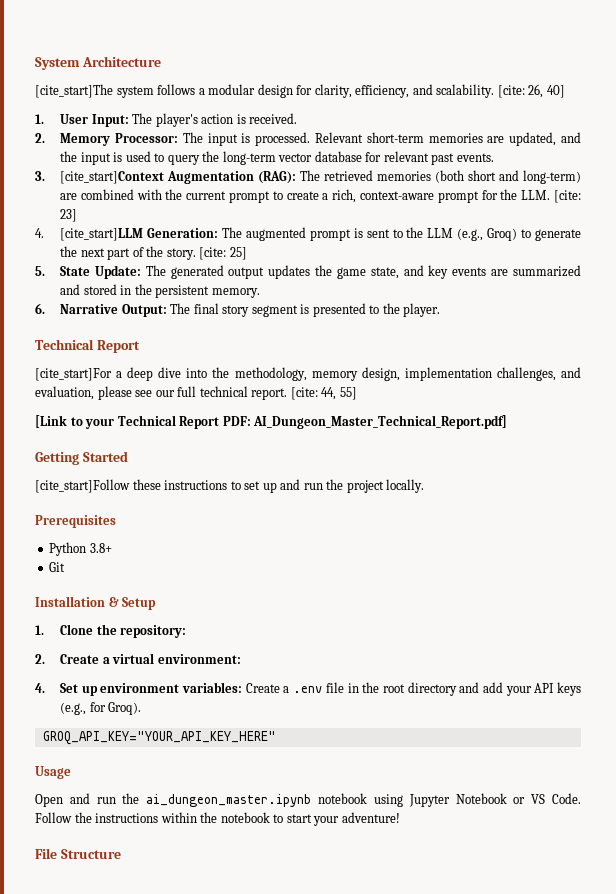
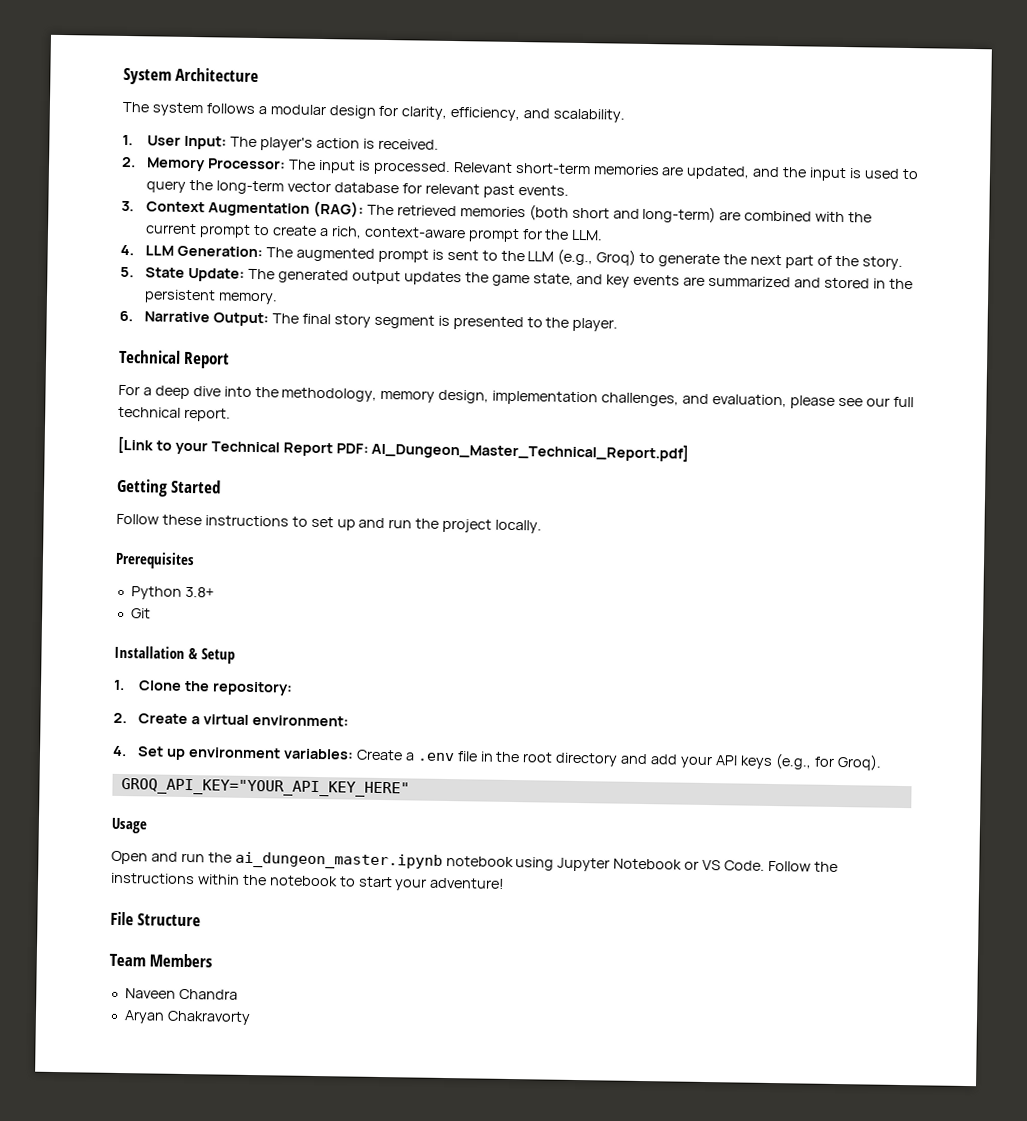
- [cite_start]The system follows a modular design for clarity, efficiency, and scalability. [cite: 26, 40]
+ The system follows a modular design for clarity, efficiency, and scalability.
- 3. [cite_start]Context Augmentation (RAG): The retrieved memories (both short and long-term) are combined with the current prompt to create a rich, context-aware prompt for the LLM. [cite: 23]
- 4. [cite_start]LLM Generation: The augmented prompt is sent to the LLM (e.g., Groq) to generate the next part of the story. [cite: 25]
+ 3. Context Augmentation (RAG): The retrieved memories (both short and long-term) are combined with the current prompt to create a rich, context-aware prompt for the LLM.
+ 4. LLM Generation: The augmented prompt is sent to the LLM (e.g., Groq) to generate the next part of the story.
- [cite_start]For a deep dive into the methodology, memory design, implementation challenges, and evaluation, please see our full technical report. [cite: 44, 55]
+ For a deep dive into the methodology, memory design, implementation challenges, and evaluation, please see our full technical report.
- [cite_start]Follow these instructions to set up and run the project locally.
+ Follow these instructions to set up and run the project locally.
+ Team Members
+ Naveen Chandra
+ Aryan Chakravorty

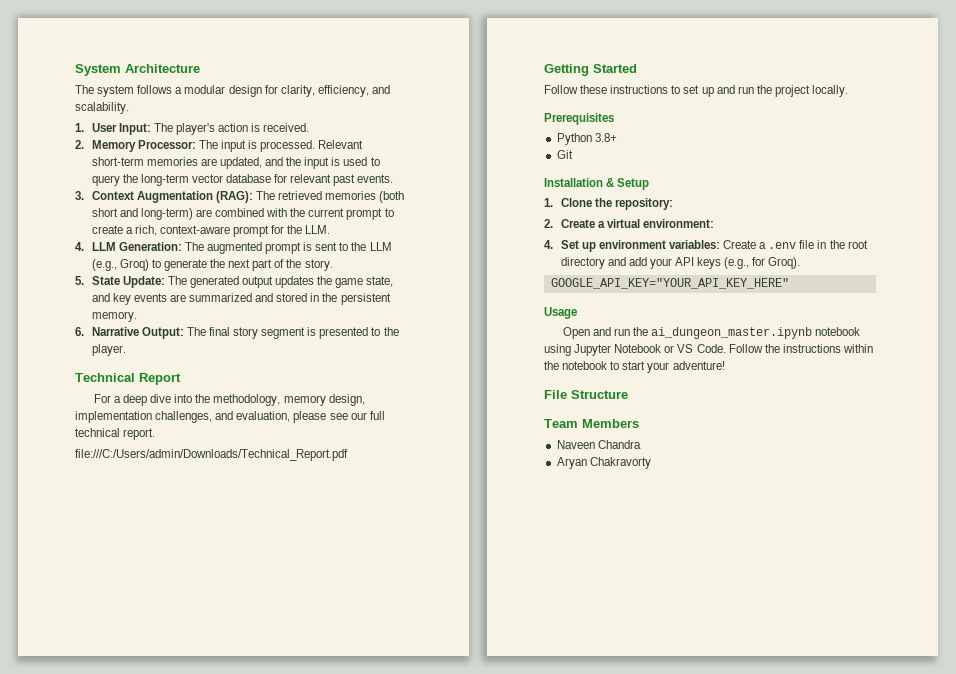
- [Link to your Technical Report PDF: AI_Dungeon_Master_Technical_Report.pdf]
+ file:///C:/Users/admin/Downloads/Technical_Report.pdf
- GROQ_API_KEY="YOUR_API_KEY_HERE"
+ GOOGLE_API_KEY="YOUR_API_KEY_HERE"

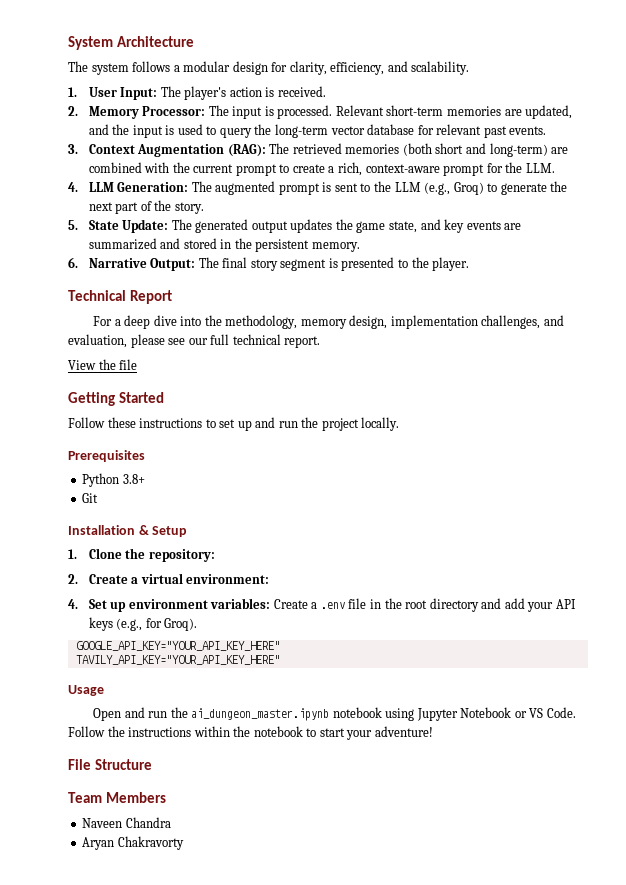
- file:///C:/Users/admin/Downloads/Technical_Report.pdf
+ View the file
+ TAVILY_API_KEY="YOUR_API_KEY_HERE"

